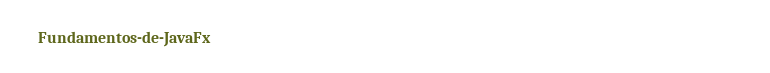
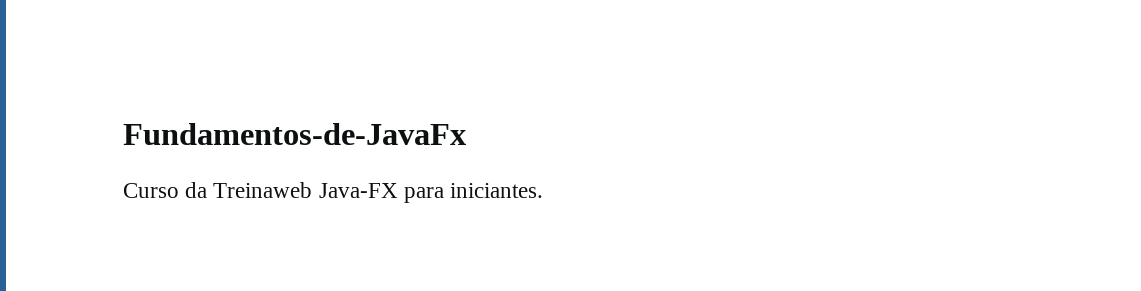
+ Curso da Treinaweb Java-FX para iniciantes.

